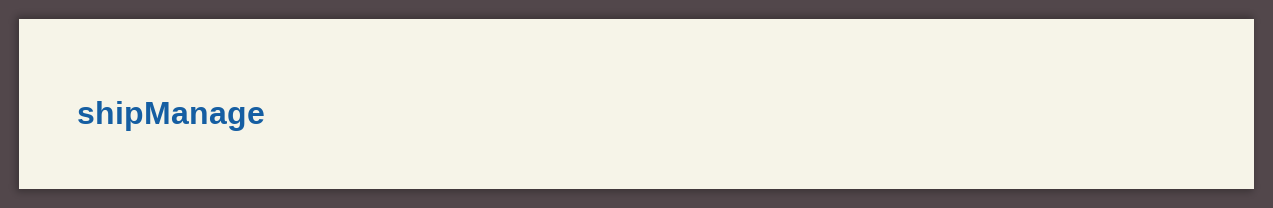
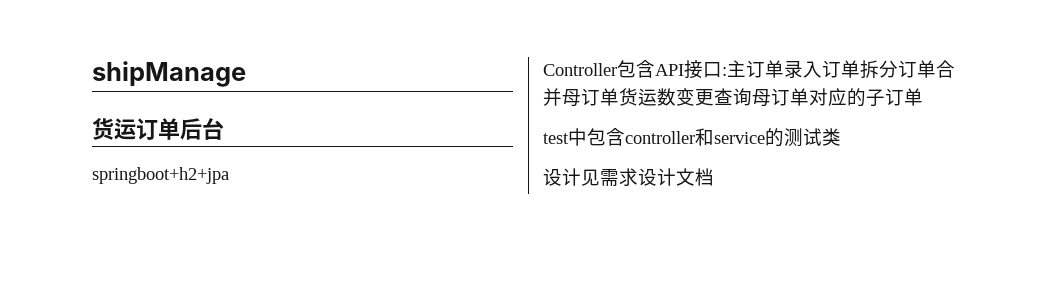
+ 货运订单后台
+ springboot+h2+jpa
+ Controller包含API接口:主订单录入订单拆分订单合并母订单货运数变更查询母订单对应的子订单
+ test中包含controller和service的测试类
+ 设计见需求设计文档

